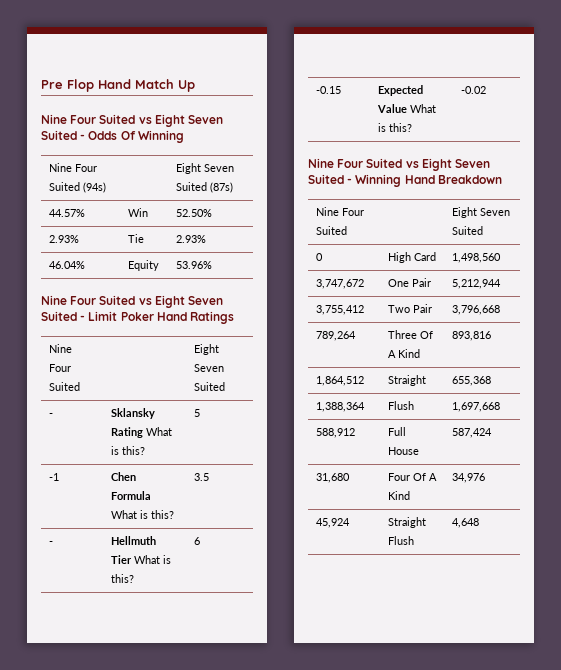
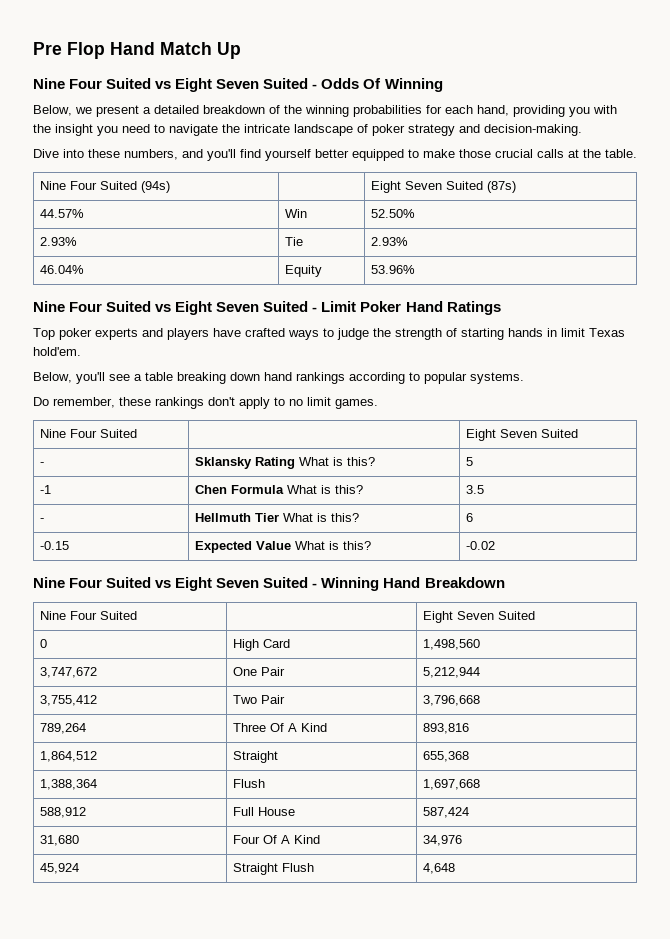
+ Below, we present a detailed breakdown of the winning probabilities for each hand, providing you with the insight you need to navigate the intricate landscape of poker strategy and decision-making.
+ Dive into these numbers, and you'll find yourself better equipped to make those crucial calls at the table.
+ Top poker experts and players have crafted ways to judge the strength of starting hands in limit Texas hold'em.
+ Below, you'll see a table breaking down hand rankings according to popular systems.
+ Do remember, these rankings don't apply to no limit games.

